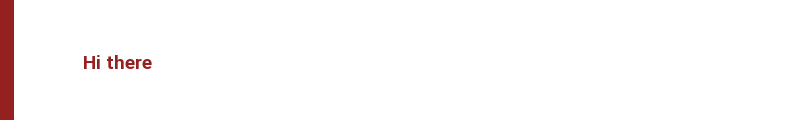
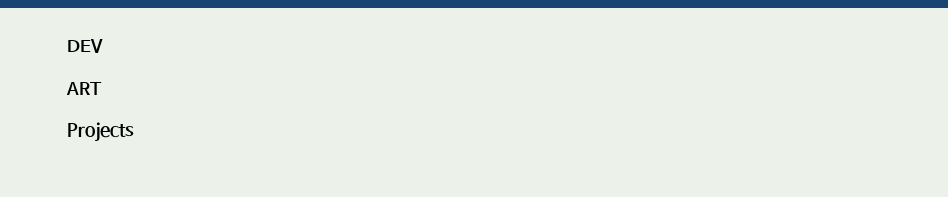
- Hi there
+ DEV
+ ART
+ Projects

